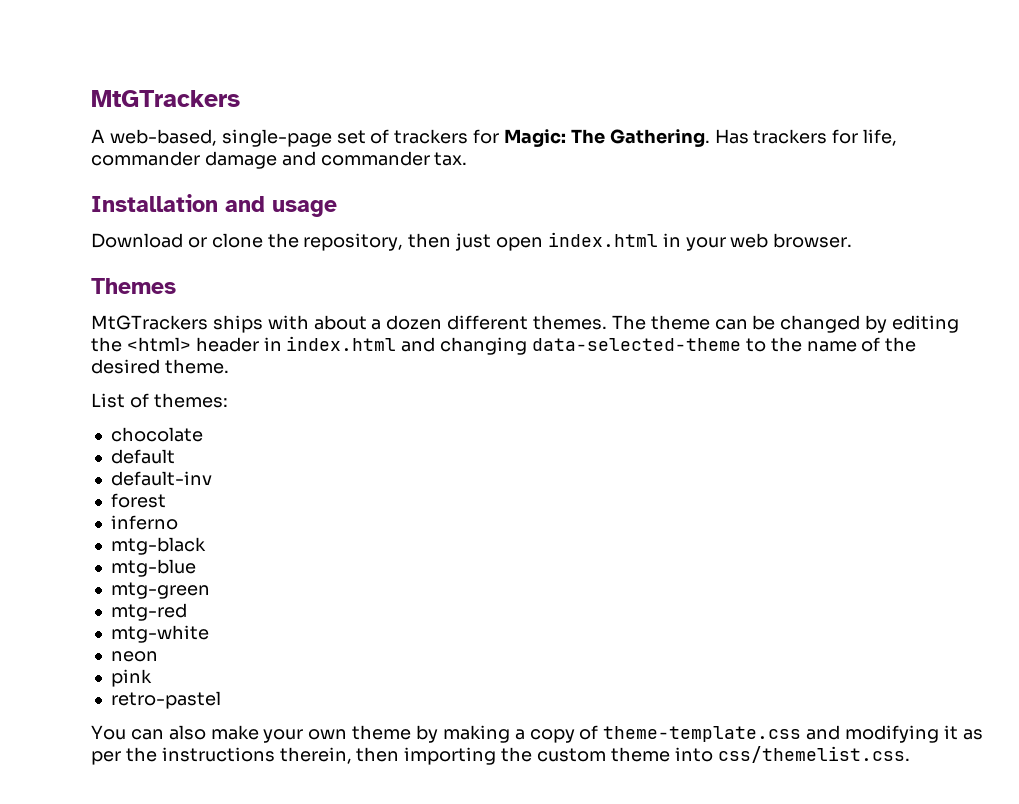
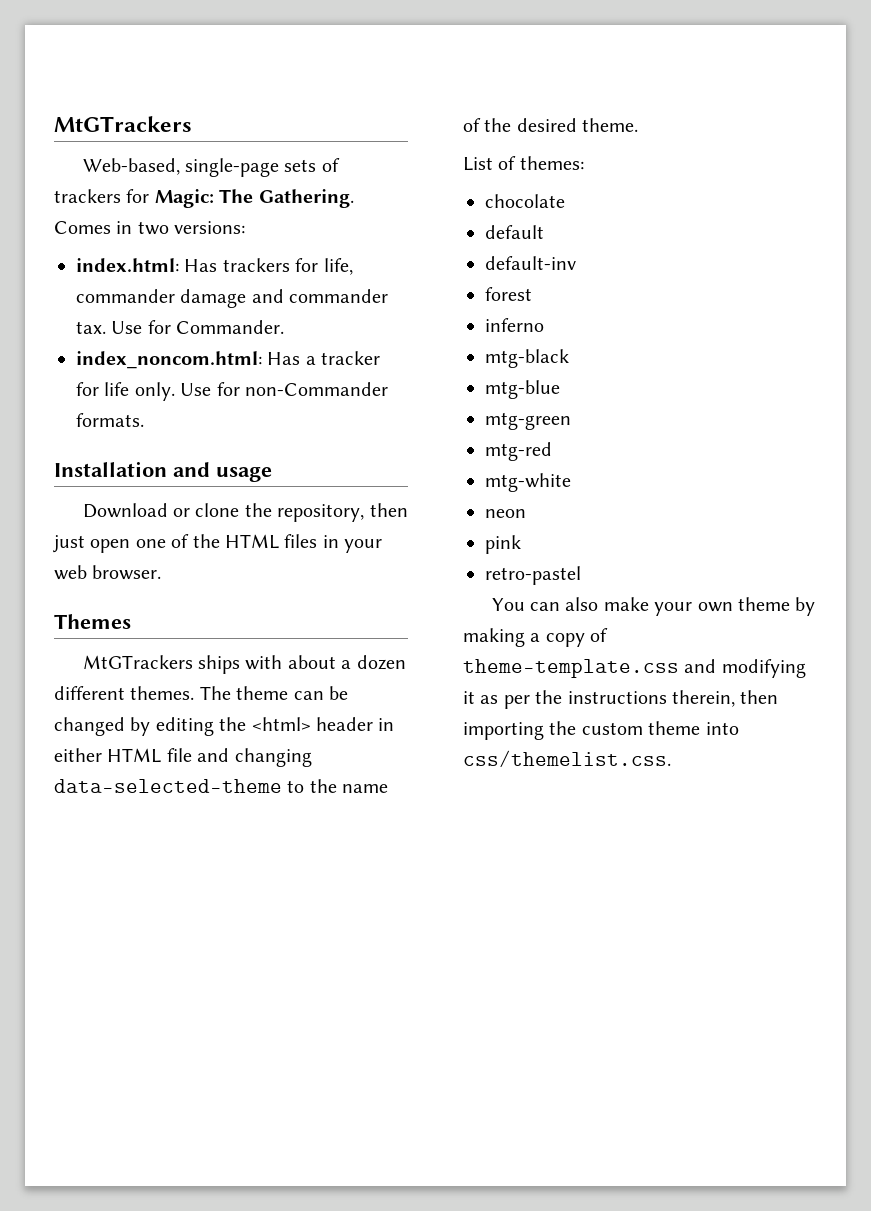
- A web-based, single-page set of trackers for Magic: The Gathering.
+ Web-based, single-page sets of trackers for Magic: The Gathering.
- Has trackers for life, commander damage and commander tax.
+ Comes in two versions:
+ index.html: Has trackers for life, commander damage and commander tax. Use for Commander.
+ index_noncom.html: Has a tracker for life only. Use for non-Commander formats.
- Download or clone the repository, then just open index.html in your web browser.
+ Download or clone the repository, then just open one of the HTML files in your web browser.
- The theme can be changed by editing the <html> header in index.html and changing data-selected-theme to the name of the desired theme.
+ The theme can be changed by editing the <html> header in either HTML file and changing data-selected-theme to the name of the desired theme.

